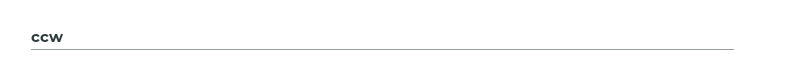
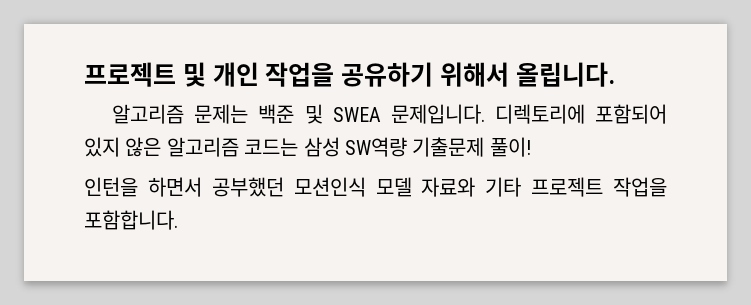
- ccw
+ 프로젝트 및 개인 작업을 공유하기 위해서 올립니다.
+ 알고리즘 문제는 백준 및 SWEA 문제입니다. 디렉토리에 포함되어 있지 않은 알고리즘 코드는 삼성 SW역량 기출문제 풀이!
+ 인턴을 하면서 공부했던 모션인식 모델 자료와 기타 프로젝트 작업을 포함합니다.

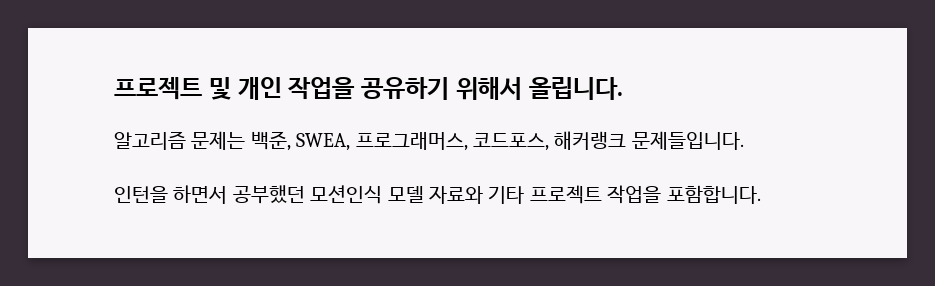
- 알고리즘 문제는 백준 및 SWEA 문제입니다. 디렉토리에 포함되어 있지 않은 알고리즘 코드는 삼성 SW역량 기출문제 풀이!
+ 알고리즘 문제는 백준, SWEA, 프로그래머스, 코드포스, 해커랭크 문제들입니다.

